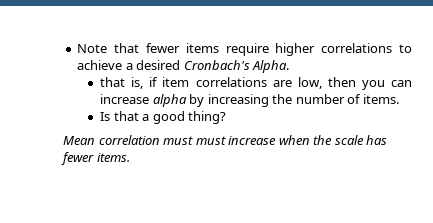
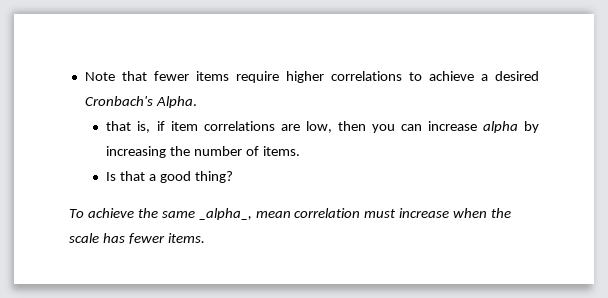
- Mean correlation must must increase when the scale has fewer items.
+ To achieve the same _alpha_, mean correlation must increase when the scale has fewer items.

